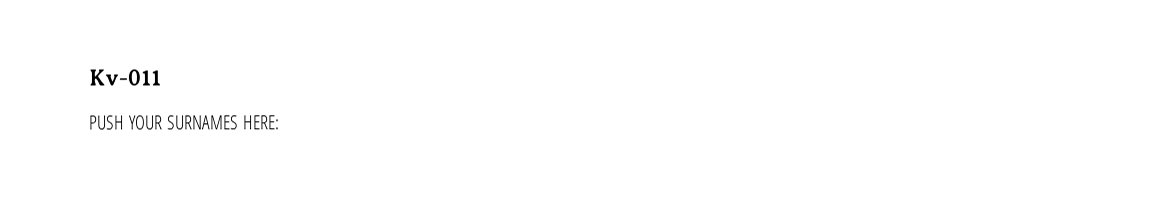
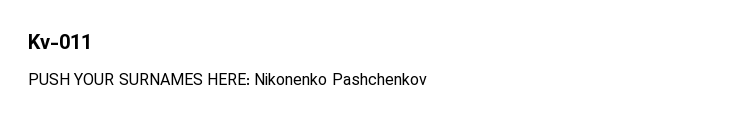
- PUSH YOUR SURNAMES HERE:
+ PUSH YOUR SURNAMES HERE: Nikonenko Pashchenkov

